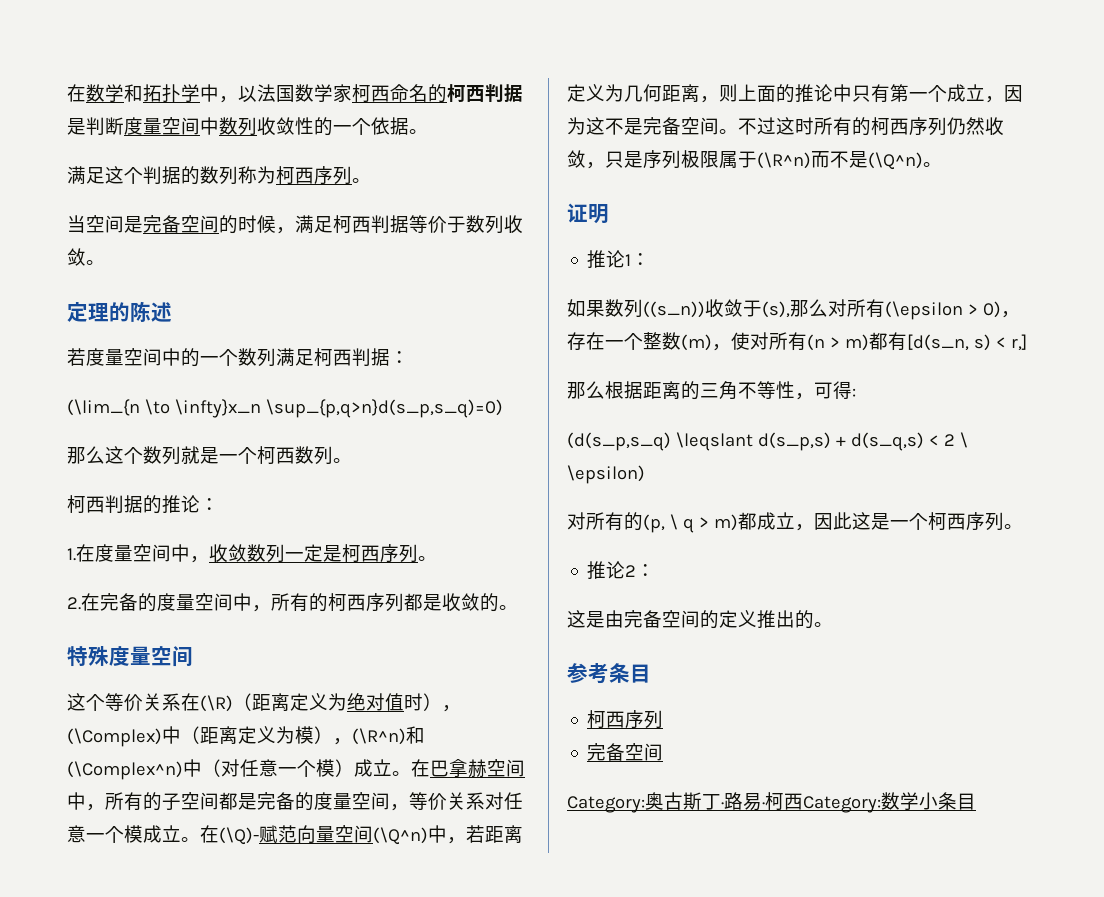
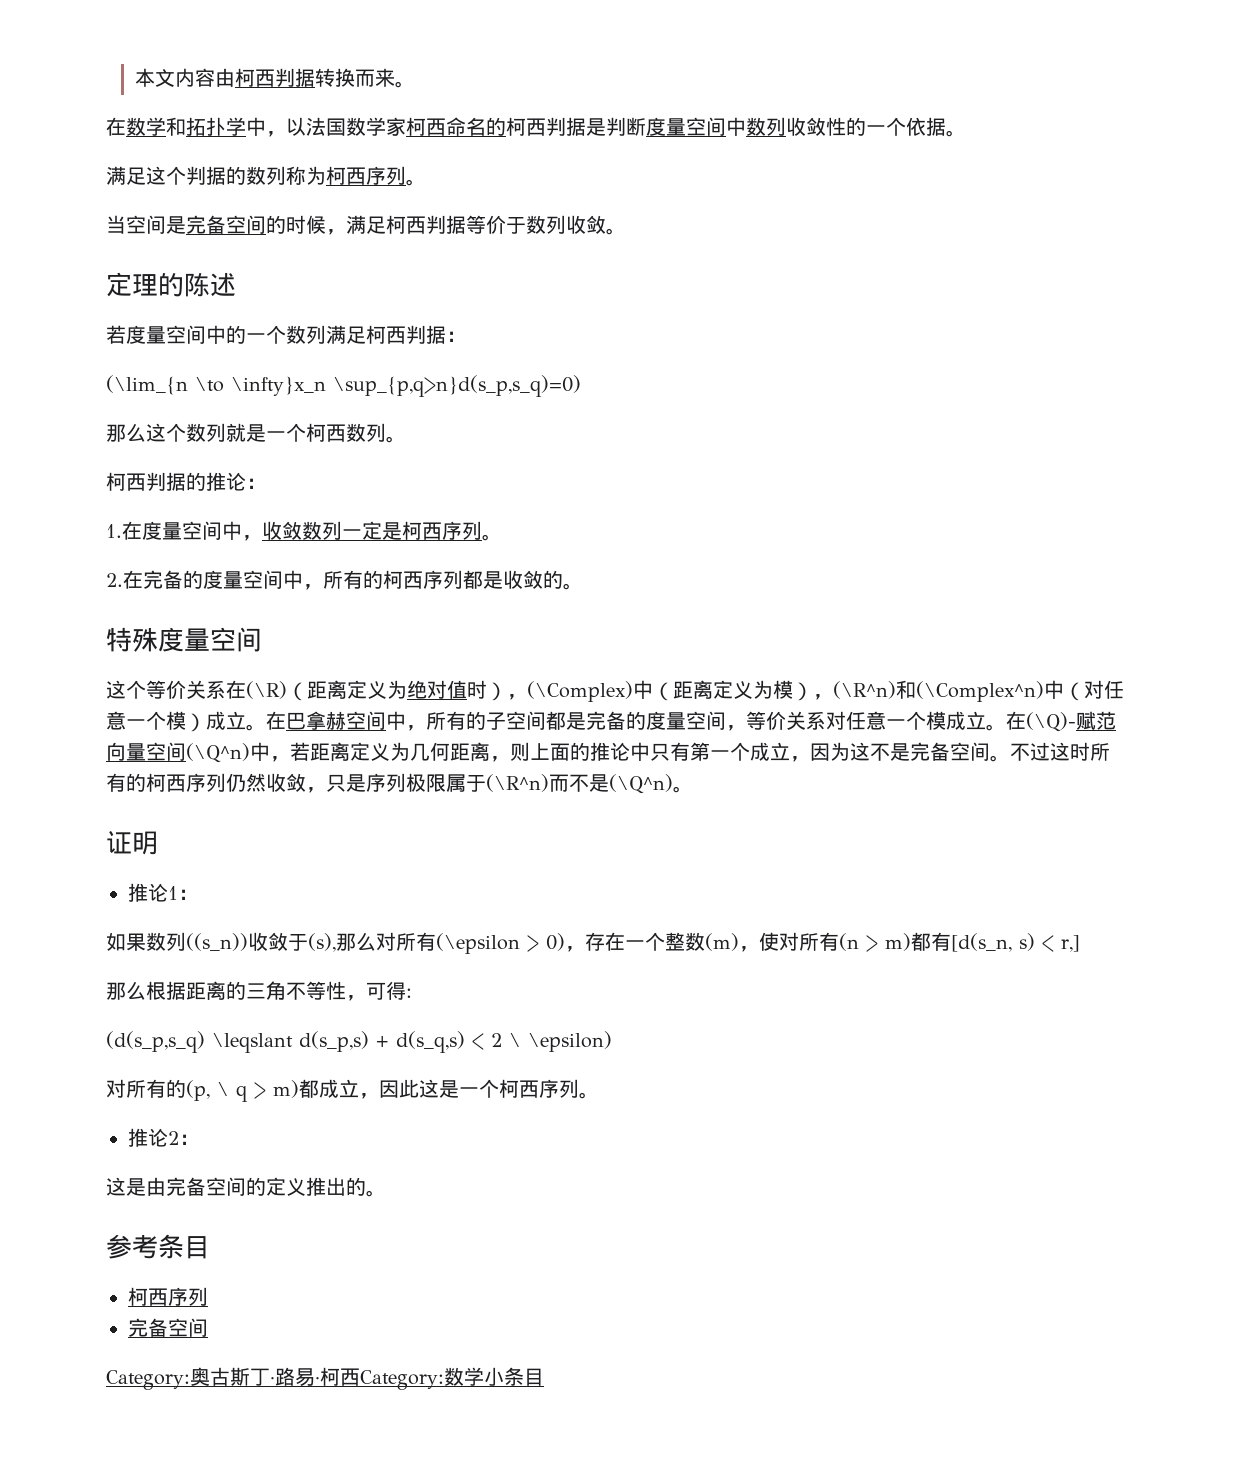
+ 本文内容由柯西判据转换而来。

